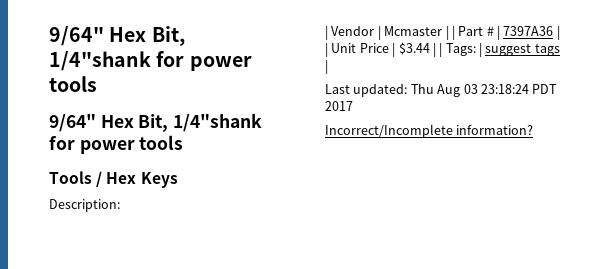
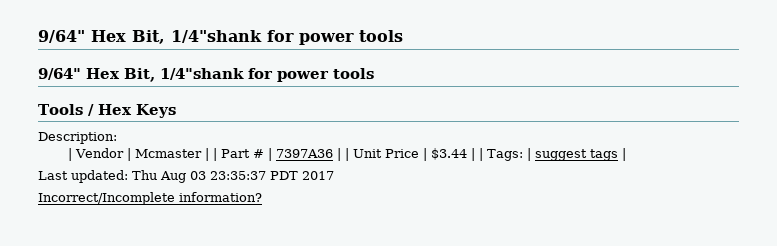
- Last updated: Thu Aug 03 23:18:24 PDT 2017
+ Last updated: Thu Aug 03 23:35:37 PDT 2017

